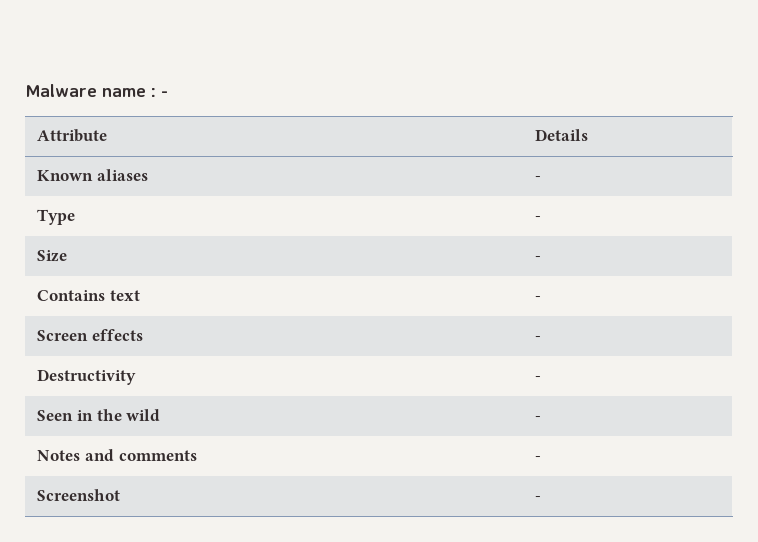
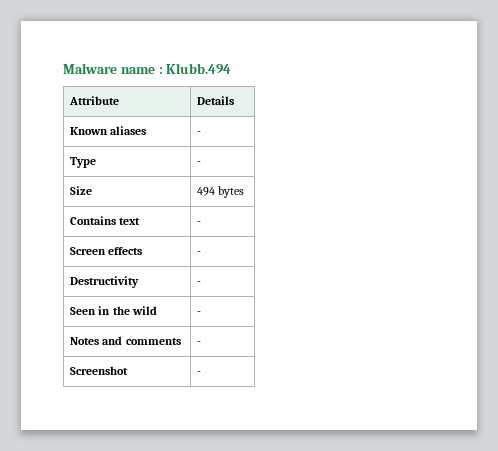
- Malware name : -
+ Malware name : Klubb.494
- Size | -
+ Size | 494 bytes

